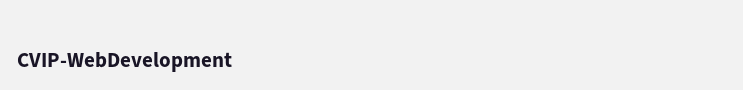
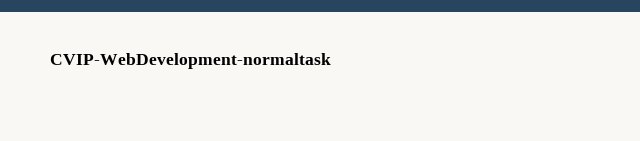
- CVIP-WebDevelopment
+ CVIP-WebDevelopment-normaltask

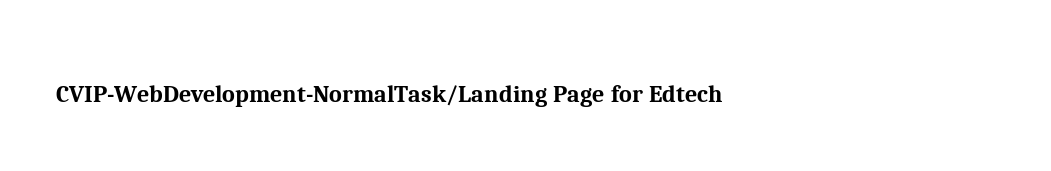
- CVIP-WebDevelopment-normaltask
+ CVIP-WebDevelopment-NormalTask/Landing Page for Edtech

